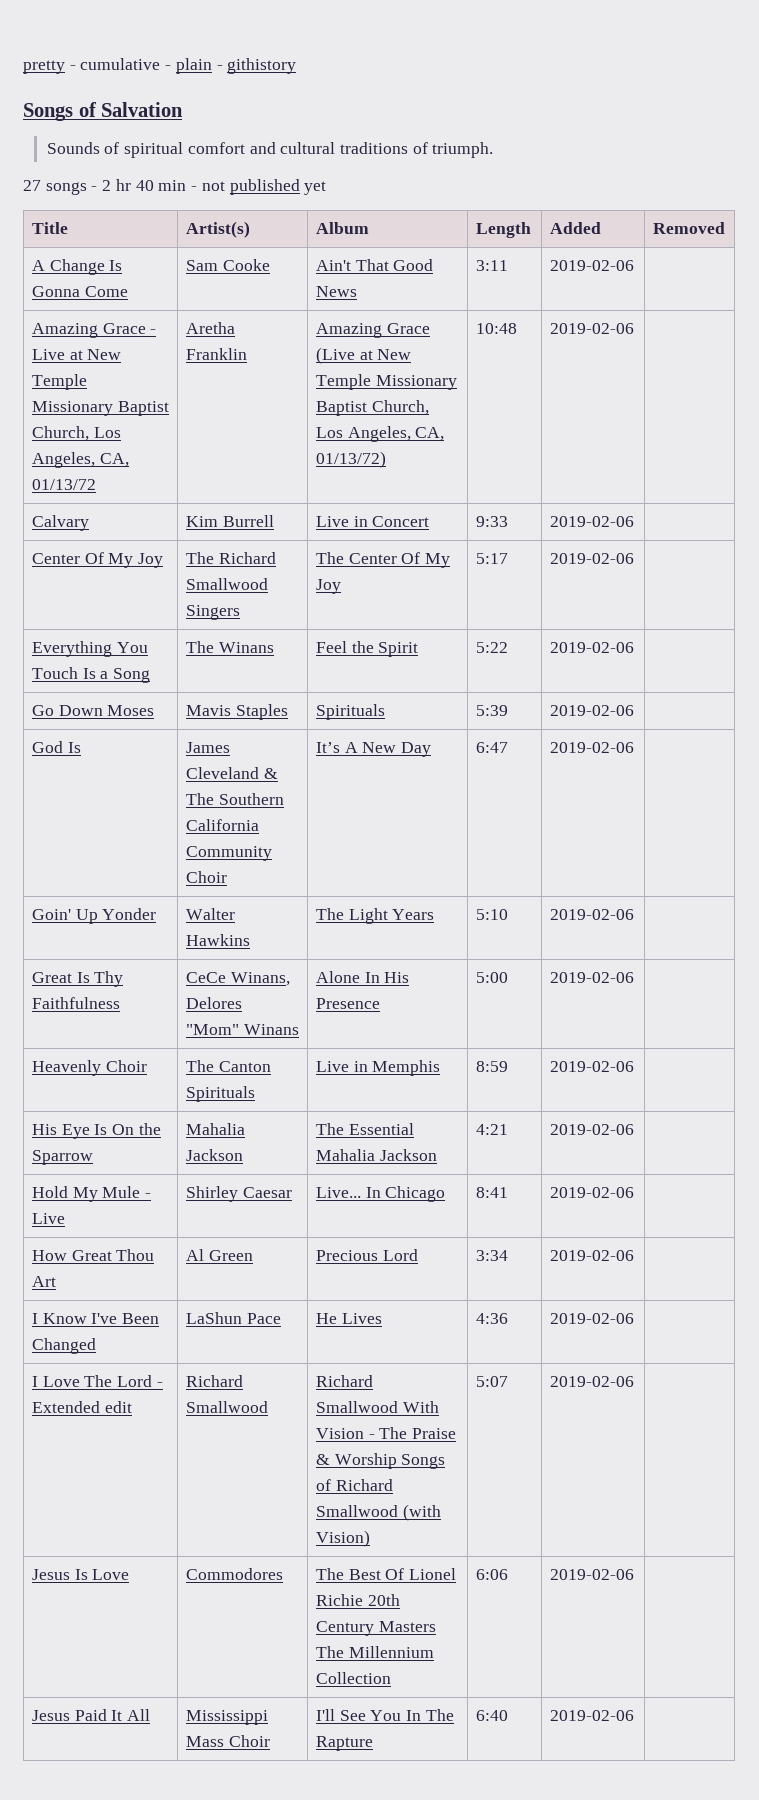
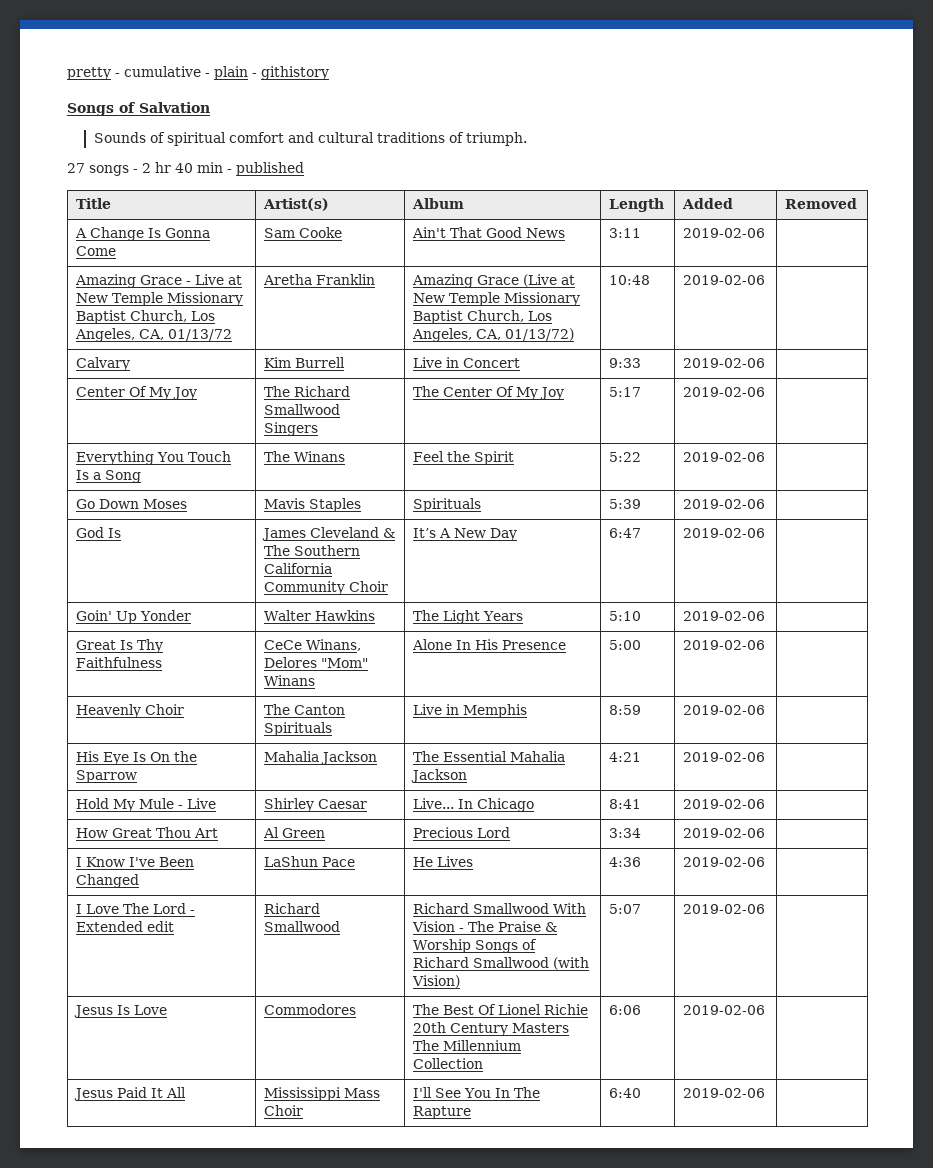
- 27 songs - 2 hr 40 min - not published yet
+ 27 songs - 2 hr 40 min - published

